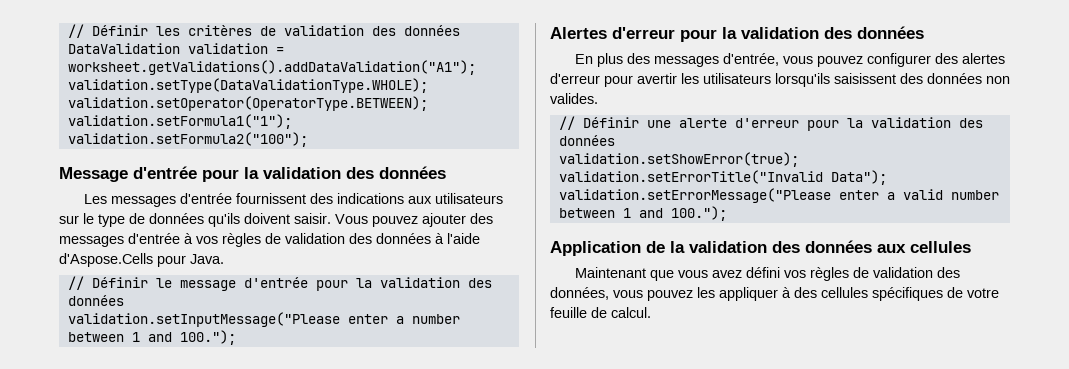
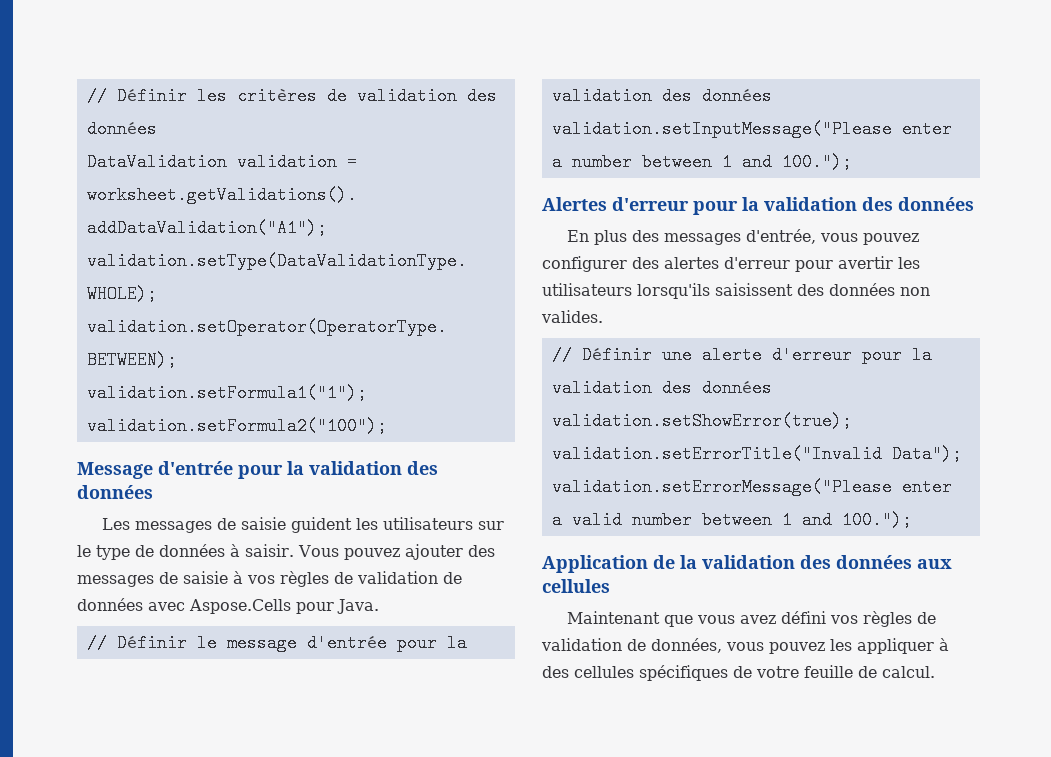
- Les messages d'entrée fournissent des indications aux utilisateurs sur le type de données qu'ils doivent saisir.
+ Les messages de saisie guident les utilisateurs sur le type de données à saisir.
- Vous pouvez ajouter des messages d'entrée à vos règles de validation des données à l'aide d'Aspose.Cells pour Java.
+ Vous pouvez ajouter des messages de saisie à vos règles de validation de données avec Aspose.Cells pour Java.
- Maintenant que vous avez défini vos règles de validation des données, vous pouvez les appliquer à des cellules spécifiques de votre feuille de calcul.
+ Maintenant que vous avez défini vos règles de validation de données, vous pouvez les appliquer à des cellules spécifiques de votre feuille de calcul.

